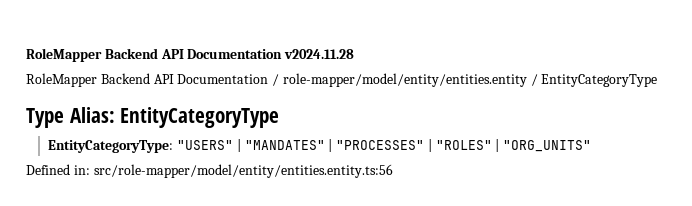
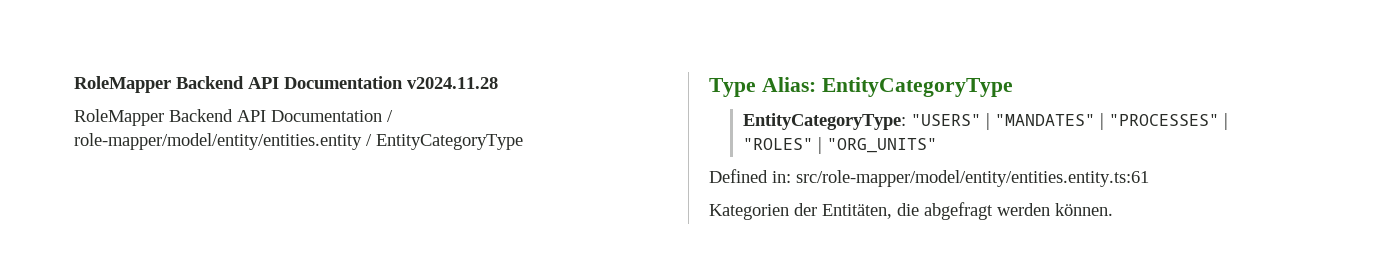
- Defined in: src/role-mapper/model/entity/entities.entity.ts:56
+ Defined in: src/role-mapper/model/entity/entities.entity.ts:61
+ Kategorien der Entitäten, die abgefragt werden können.

